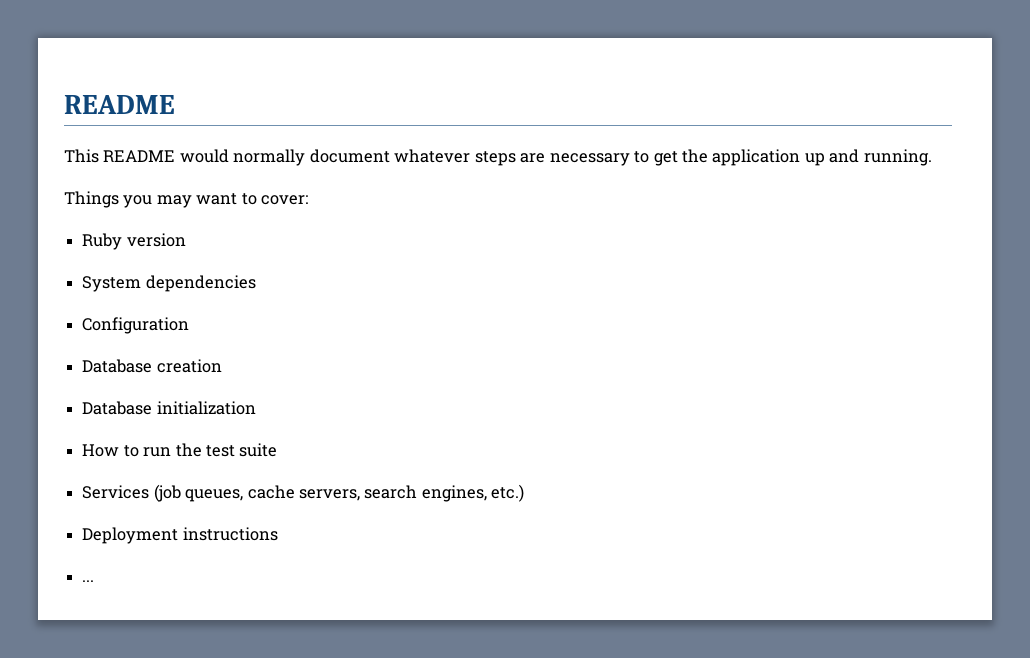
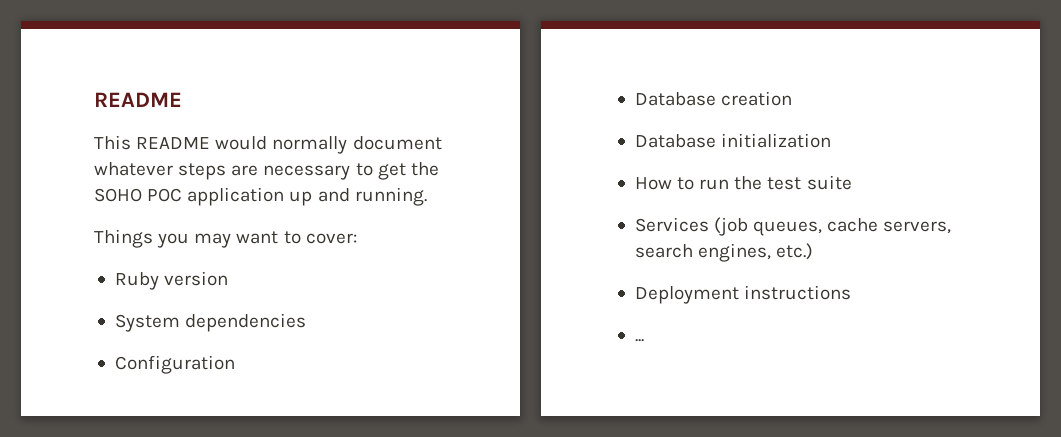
- This README would normally document whatever steps are necessary to get the application up and running.
+ This README would normally document whatever steps are necessary to get the SOHO POC application up and running.

